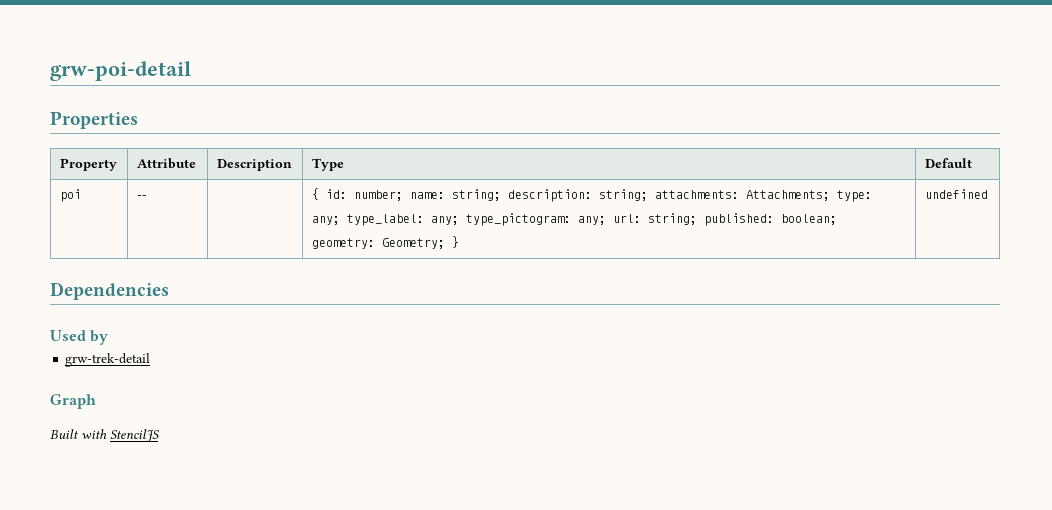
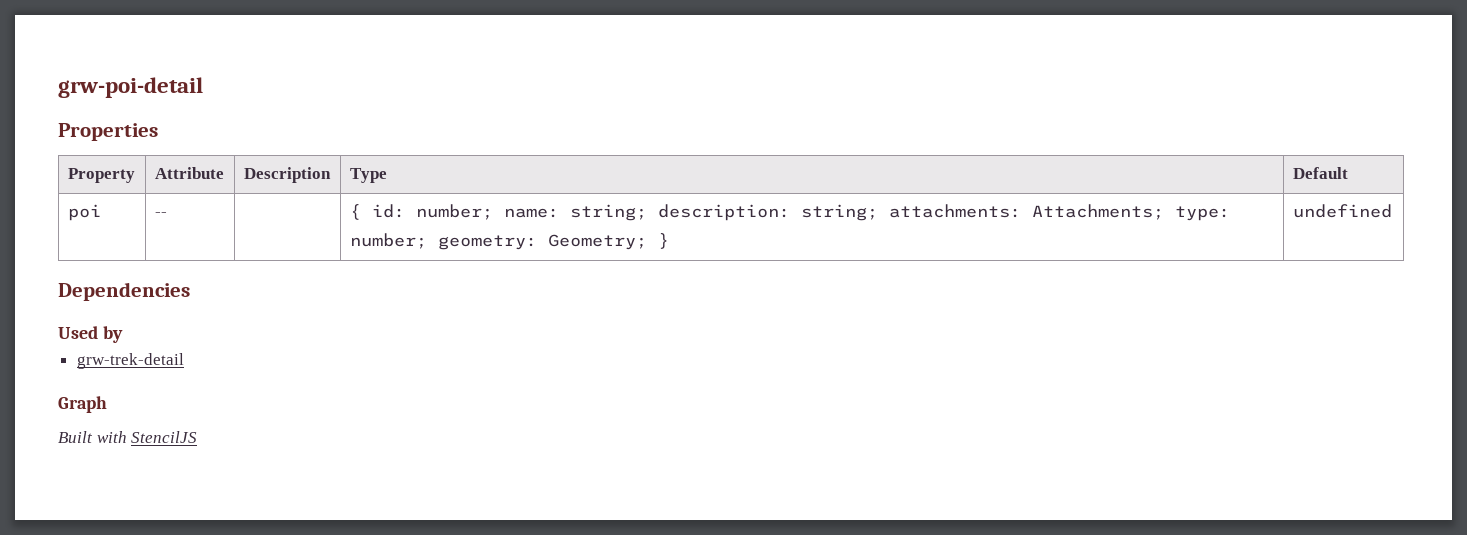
- poi | -- | | { id: number; name: string; description: string; attachments: Attachments; type: any; type_label: any; type_pictogram: any; url: string; published: boolean; geometry: Geometry; } | undefined
+ poi | -- | | { id: number; name: string; description: string; attachments: Attachments; type: number; geometry: Geometry; } | undefined

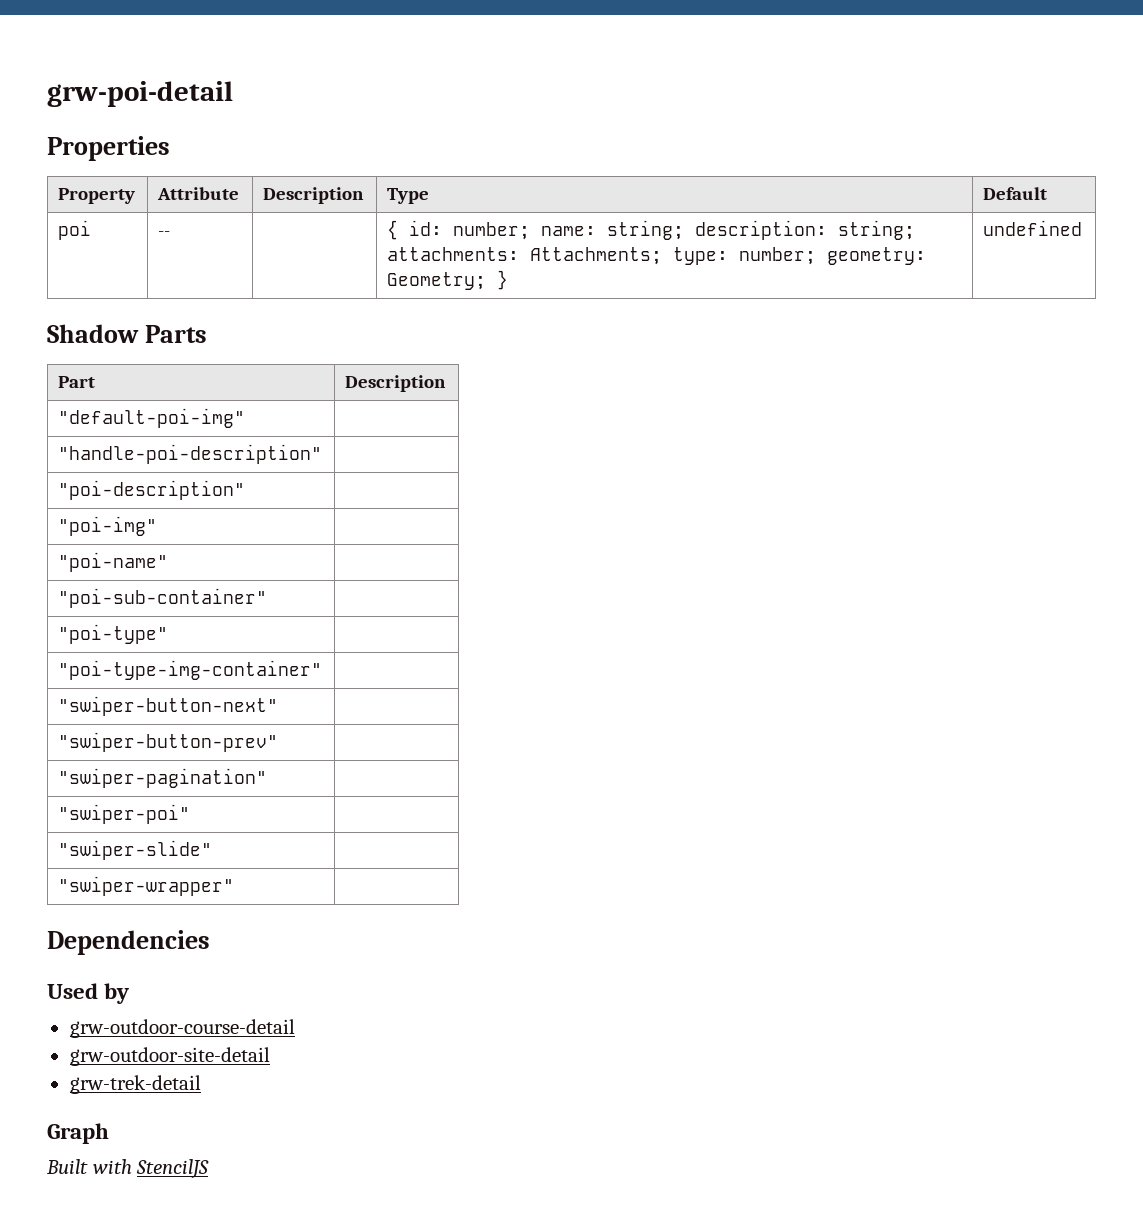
+ Shadow Parts
+ Part | Description
+ "default-poi-img" |
+ "handle-poi-description" |
+ "poi-description" |
+ "poi-img" |
+ "poi-name" |
+ "poi-sub-container" |
+ "poi-type" |
+ "poi-type-img-container" |
+ "swiper-button-next" |
+ "swiper-button-prev" |
+ "swiper-pagination" |
+ "swiper-poi" |
+ "swiper-slide" |
+ "swiper-wrapper" |
+ grw-outdoor-course-detail
+ grw-outdoor-site-detail

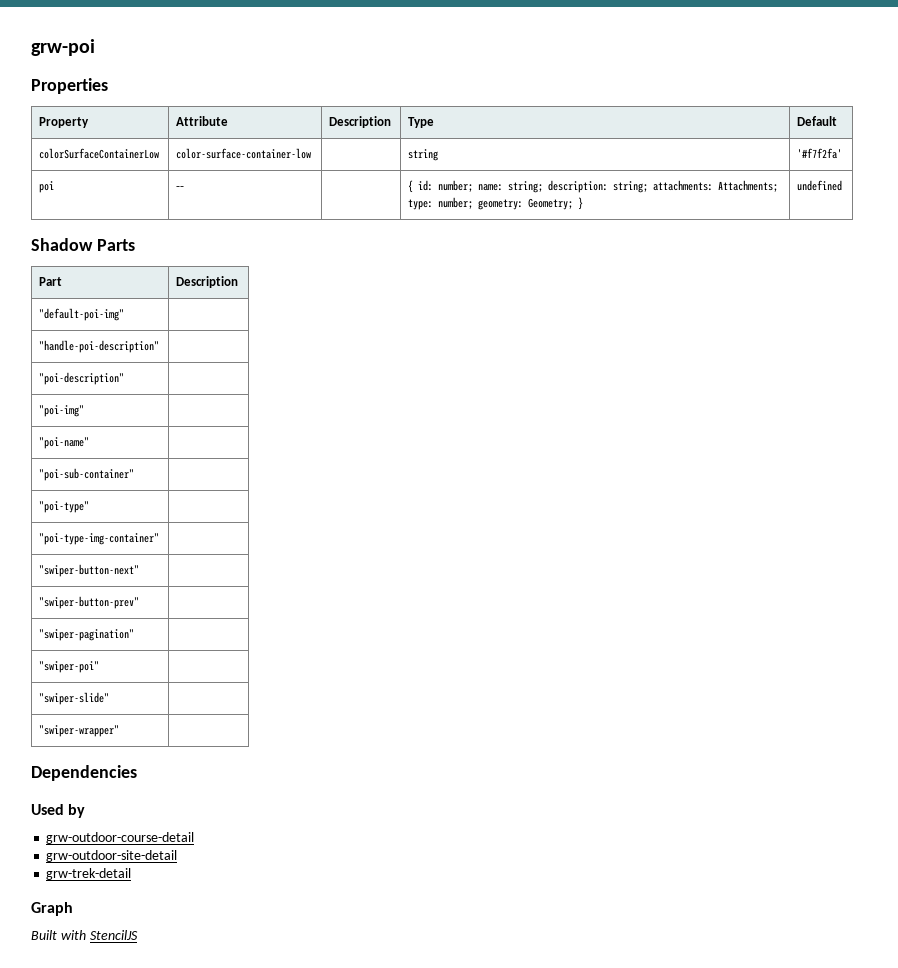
- grw-poi-detail
+ grw-poi
+ colorSurfaceContainerLow | color-surface-container-low | | string | '#f7f2fa'

